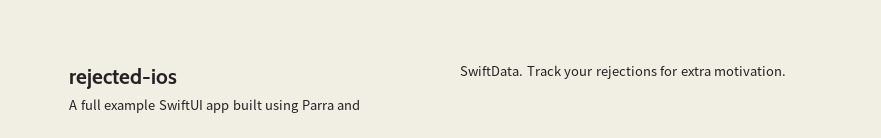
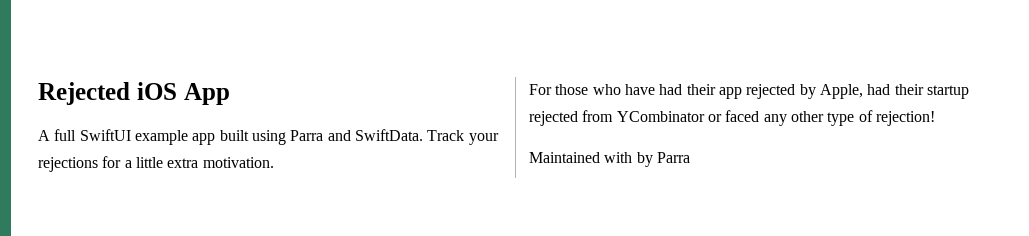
- rejected-ios
+ Rejected iOS App
- A full example SwiftUI app built using Parra and SwiftData.
+ A full SwiftUI example app built using Parra and SwiftData.
- Track your rejections for extra motivation.
+ Track your rejections for a little extra motivation.
+ For those who have had their app rejected by Apple, had their startup rejected from YCombinator or faced any other type of rejection!
+ Maintained with by Parra

